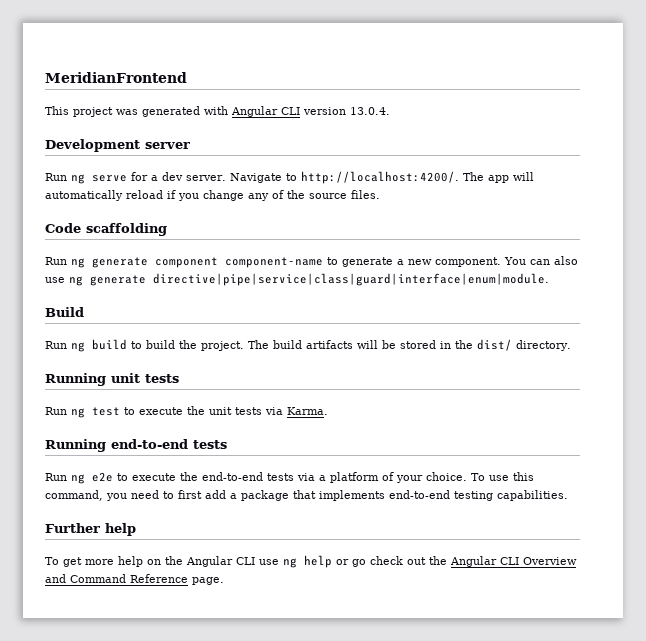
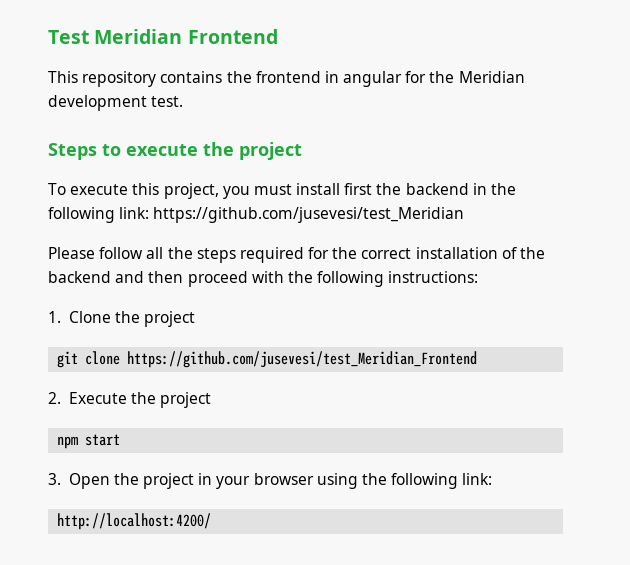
- MeridianFrontend
- This project was generated with Angular CLI version 13.0.4.
- Development server
- Run ng serve for a dev server. Navigate to http://localhost:4200/. The app will automatically reload if you change any of the source files.
- Code scaffolding
- Run ng generate component component-name to generate a new component. You can also use ng generate directive|pipe|service|class|guard|interface|enum|module.
- Build
- Run ng build to build the project. The build artifacts will be stored in the dist/ directory.
- Running unit tests
- Run ng test to execute the unit tests via Karma.
- Running end-to-end tests
- Run ng e2e to execute the end-to-end tests via a platform of your choice. To use this command, you need to first add a package that implements end-to-end testing capabilities.
- Further help
- To get more help on the Angular CLI use ng help or go check out the Angular CLI Overview and Command Reference page.
+ Test Meridian Frontend
+ This repository contains the frontend in angular for the Meridian development test.
+ Steps to execute the project
+ To execute this project, you must install first the backend in the following link: https://github.com/jusevesi/test_Meridian
+ Please follow all the steps required for the correct installation of the backend and then proceed with the following instructions:
+ 1. Clone the project
+ git clone https://github.com/jusevesi/test_Meridian_Frontend
+ 2. Execute the project
+ npm start
+ 3. Open the project in your browser using the following link:
+ http://localhost:4200/

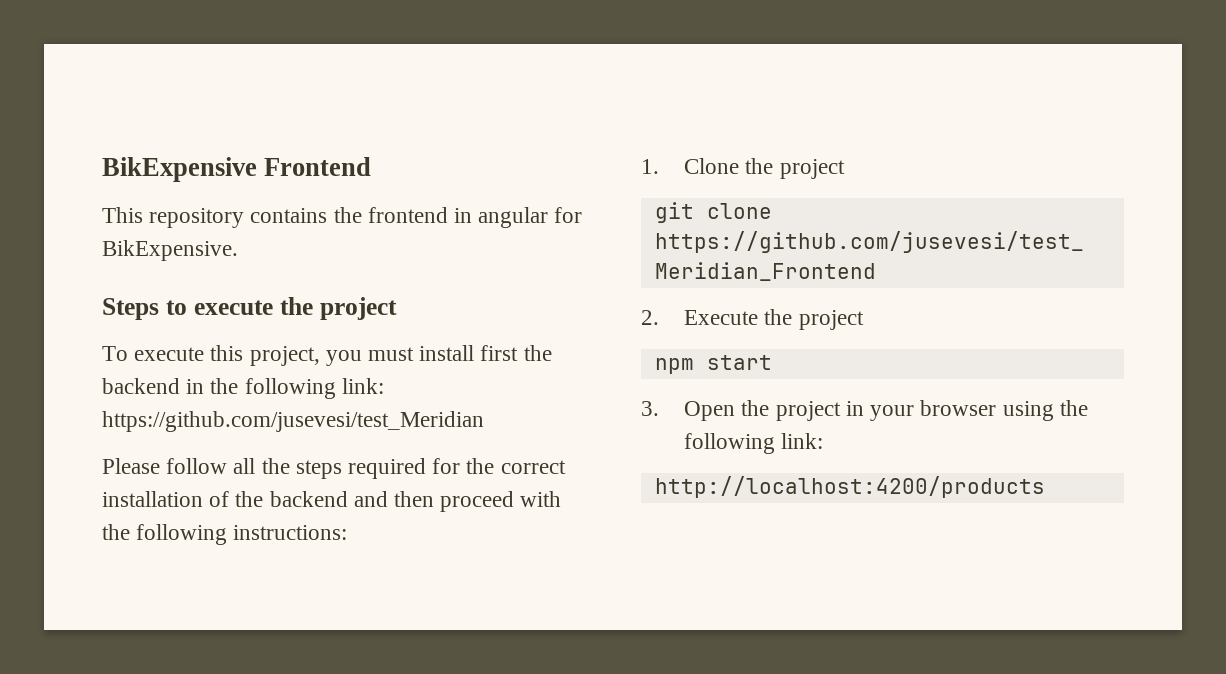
- Test Meridian Frontend
+ BikExpensive Frontend
- This repository contains the frontend in angular for the Meridian development test.
+ This repository contains the frontend in angular for BikExpensive.
- http://localhost:4200/
+ http://localhost:4200/products

